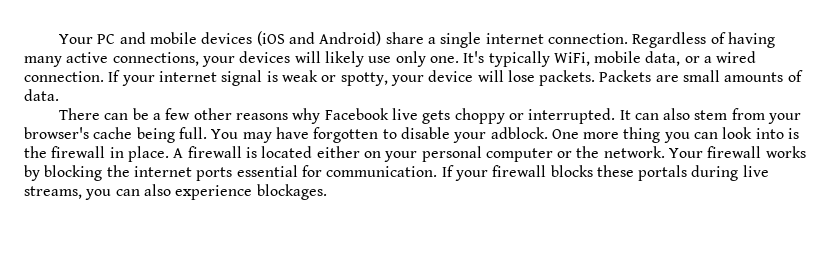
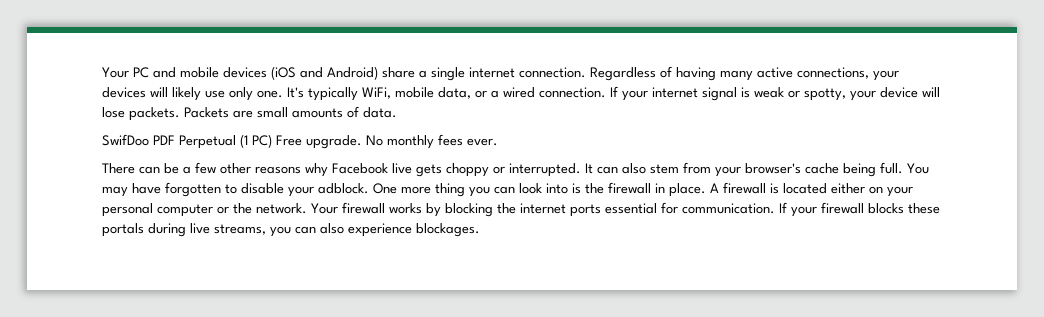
+ SwifDoo PDF Perpetual (1 PC) Free upgrade. No monthly fees ever.

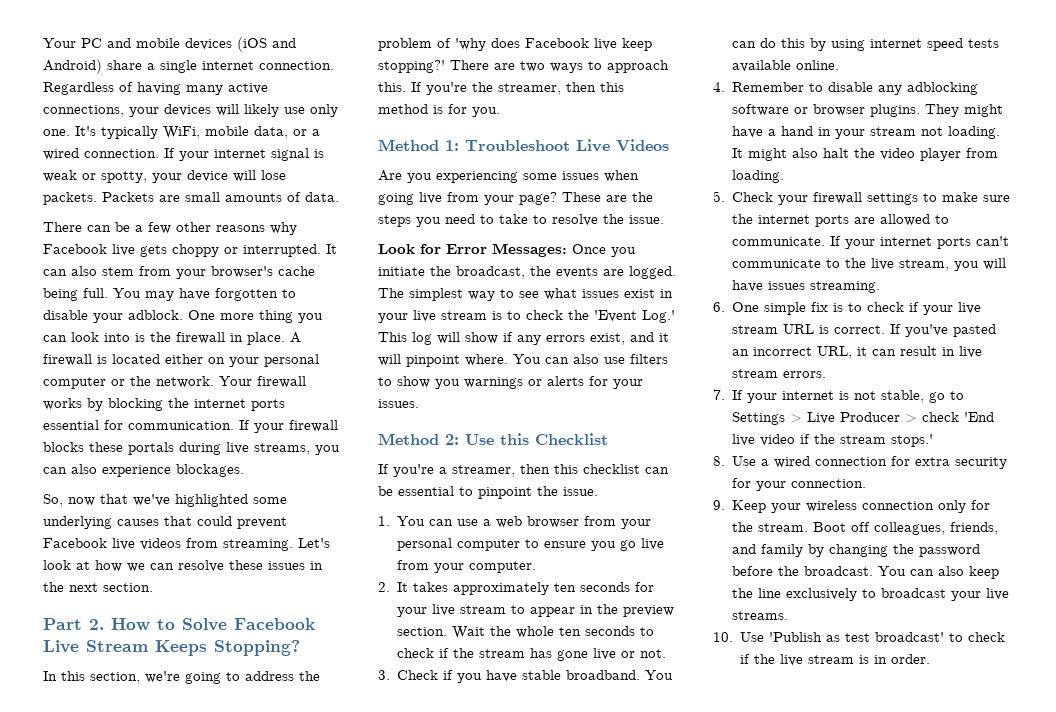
- SwifDoo PDF Perpetual (1 PC) Free upgrade. No monthly fees ever.
+ So, now that we've highlighted some underlying causes that could prevent Facebook live videos from streaming. Let's look at how we can resolve these issues in the next section.
+ Part 2. How to Solve Facebook Live Stream Keeps Stopping?
+ In this section, we're going to address the problem of 'why does Facebook live keep stopping?' There are two ways to approach this. If you're the streamer, then this method is for you.
+ Method 1: Troubleshoot Live Videos
+ Are you experiencing some issues when going live from your page? These are the steps you need to take to resolve the issue.
+ Look for Error Messages: Once you initiate the broadcast, the events are logged. The simplest way to see what issues exist in your live stream is to check the 'Event Log.' This log will show if any errors exist, and it will pinpoint where. You can also use filters to show you warnings or alerts for your issues.
+ Method 2: Use this Checklist
+ If you're a streamer, then this checklist can be essential to pinpoint the issue.
+ 1. You can use a web browser from your personal computer to ensure you go live from your computer.
+ 2. It takes approximately ten seconds for your live stream to appear in the preview section. Wait the whole ten seconds to check if the stream has gone live or not.
+ 3. Check if you have stable broadband. You can do this by using internet speed tests available online.
+ 4. Remember to disable any adblocking software or browser plugins. They might have a hand in your stream not loading. It might also halt the video player from loading.
+ 5. Check your firewall settings to make sure the internet ports are allowed to communicate. If your internet ports can't communicate to the live stream, you will have issues streaming.
+ 6. One simple fix is to check if your live stream URL is correct. If you've pasted an incorrect URL, it can result in live stream errors.
+ 7. If your internet is not stable, go to Settings > Live Producer > check 'End live video if the stream stops.'
+ 8. Use a wired connection for extra security for your connection.
+ 9. Keep your wireless connection only for the stream. Boot off colleagues, friends, and family by changing the password before the broadcast. You can also keep the line exclusively to broadcast your live streams.
+ 10. Use 'Publish as test broadcast' to check if the live stream is in order.

